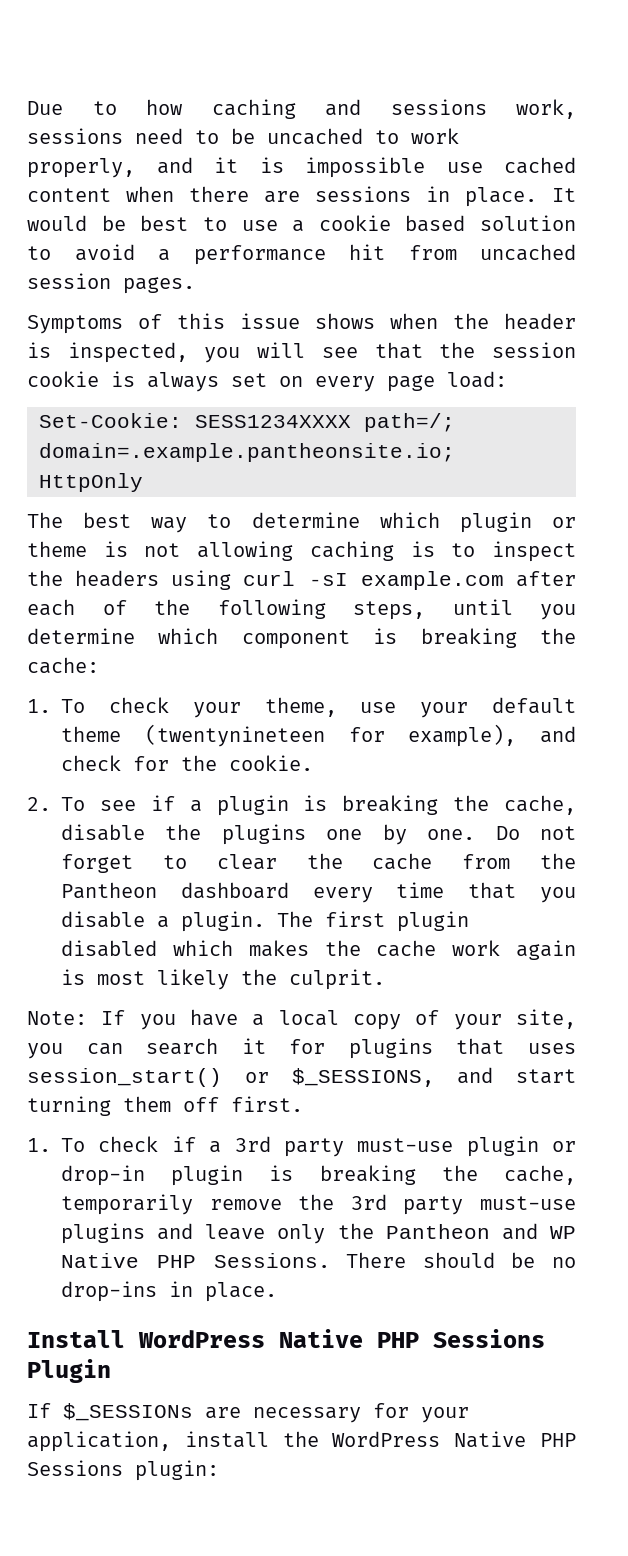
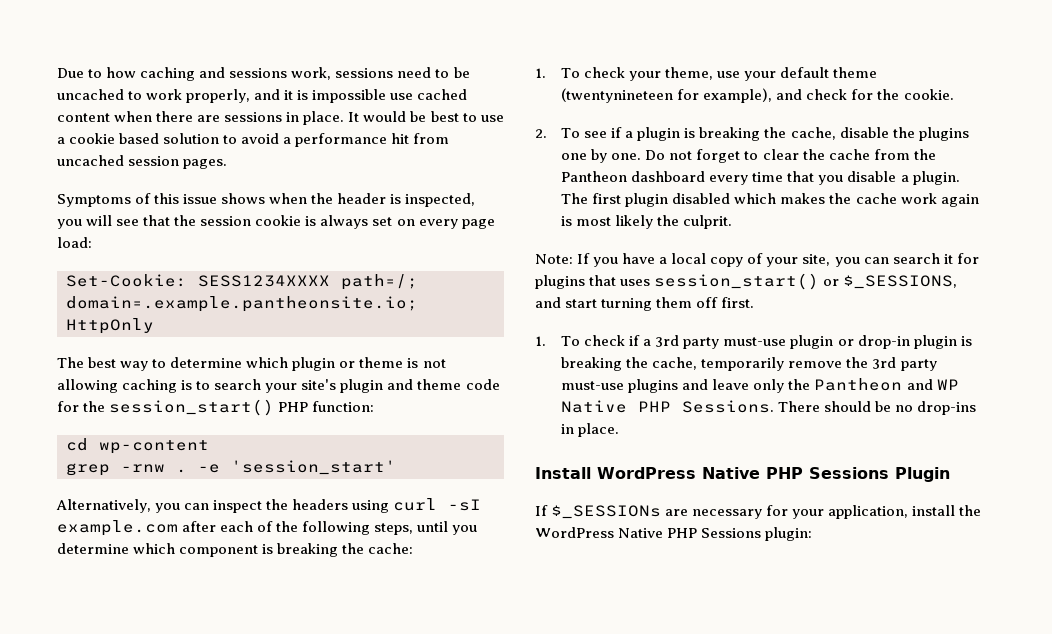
- The best way to determine which plugin or theme is not allowing caching is to inspect the headers using curl -sI example.com after each of the following steps, until you determine which component is breaking the cache:
+ The best way to determine which plugin or theme is not allowing caching is to search your site's plugin and theme code for the session_start() PHP function:
+ cd wp-content
+ grep -rnw . -e 'session_start'
+ Alternatively, you can inspect the headers using curl -sI example.com after each of the following steps, until you determine which component is breaking the cache:

